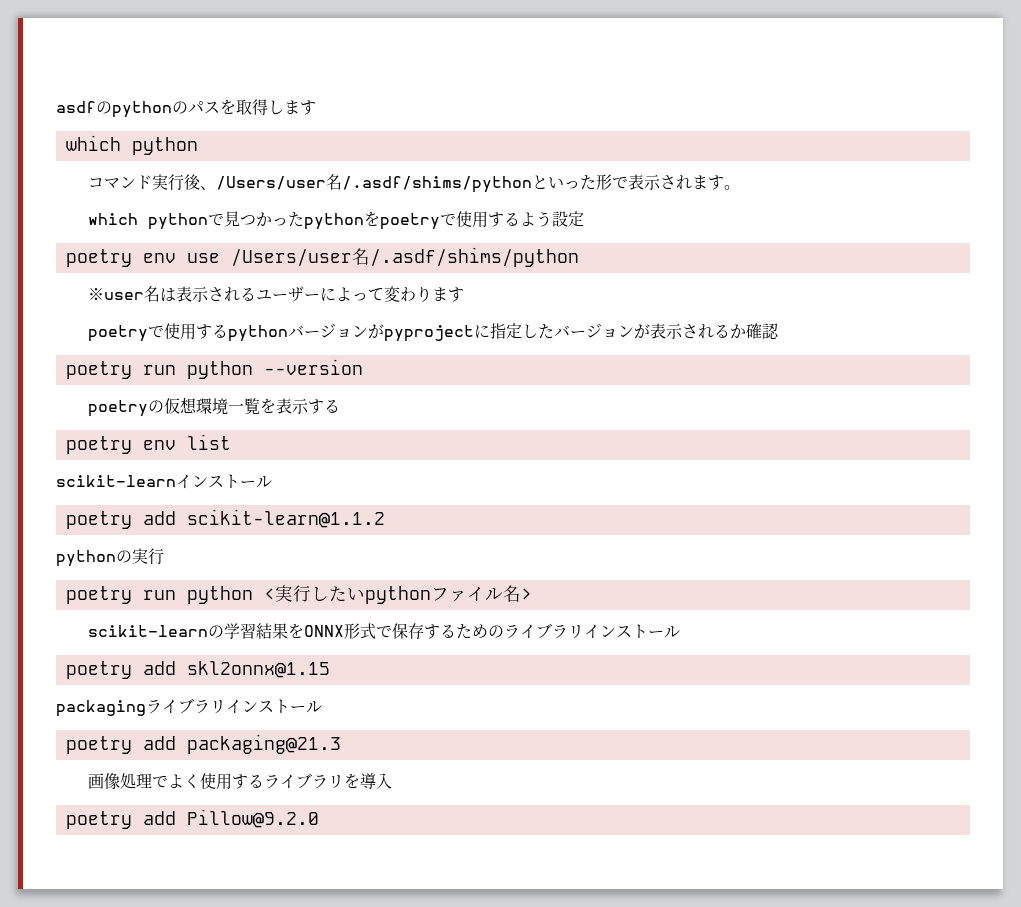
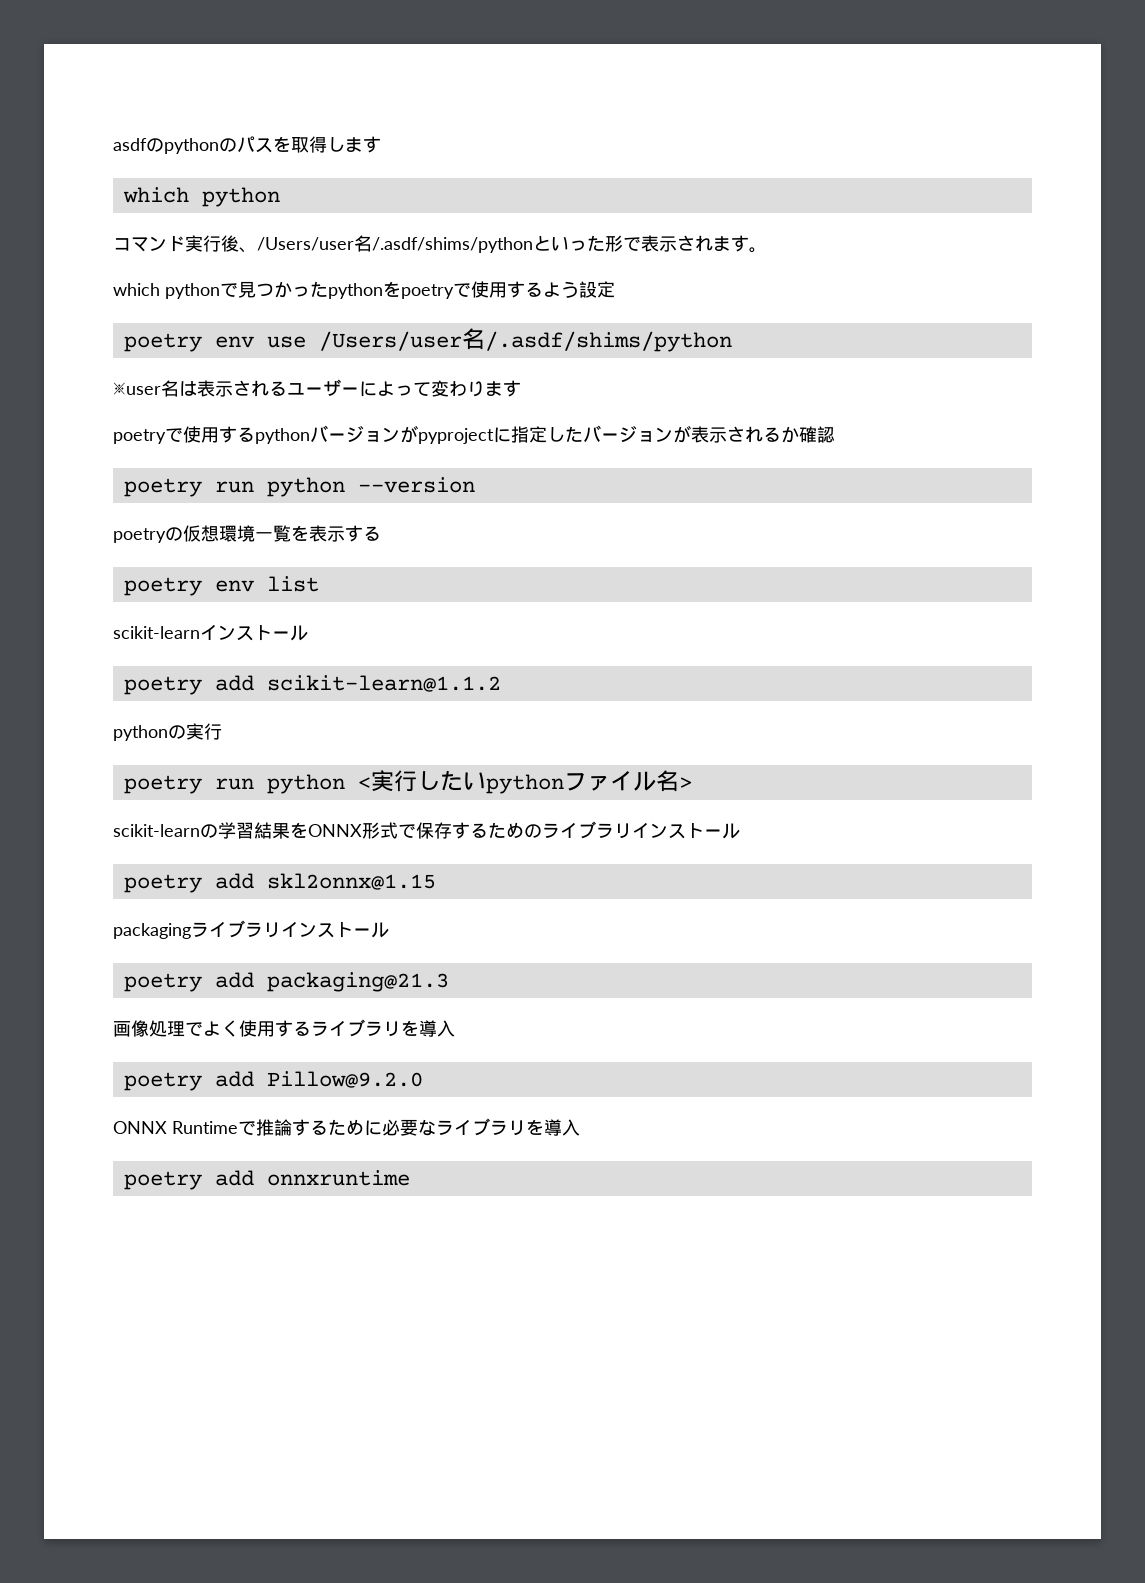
+ ONNX Runtimeで推論するために必要なライブラリを導入
+ poetry add onnxruntime

